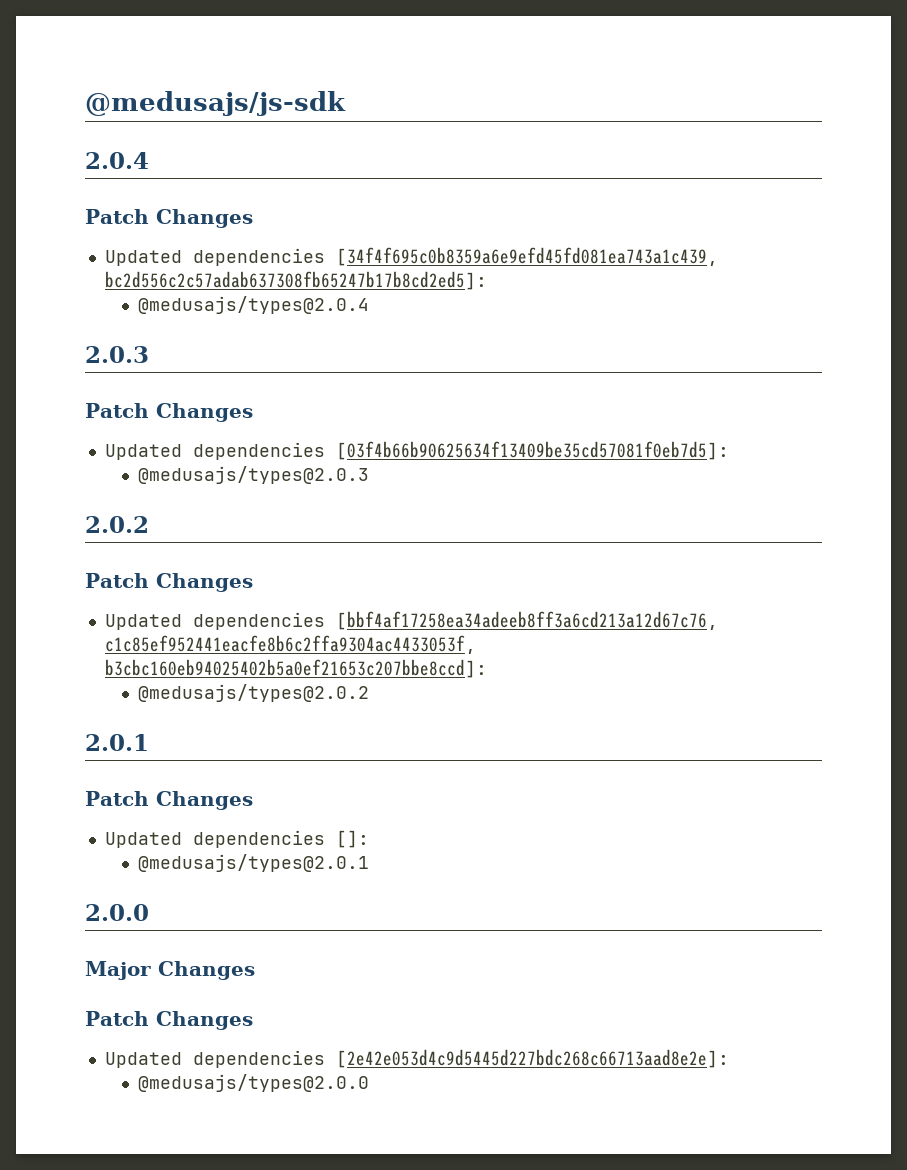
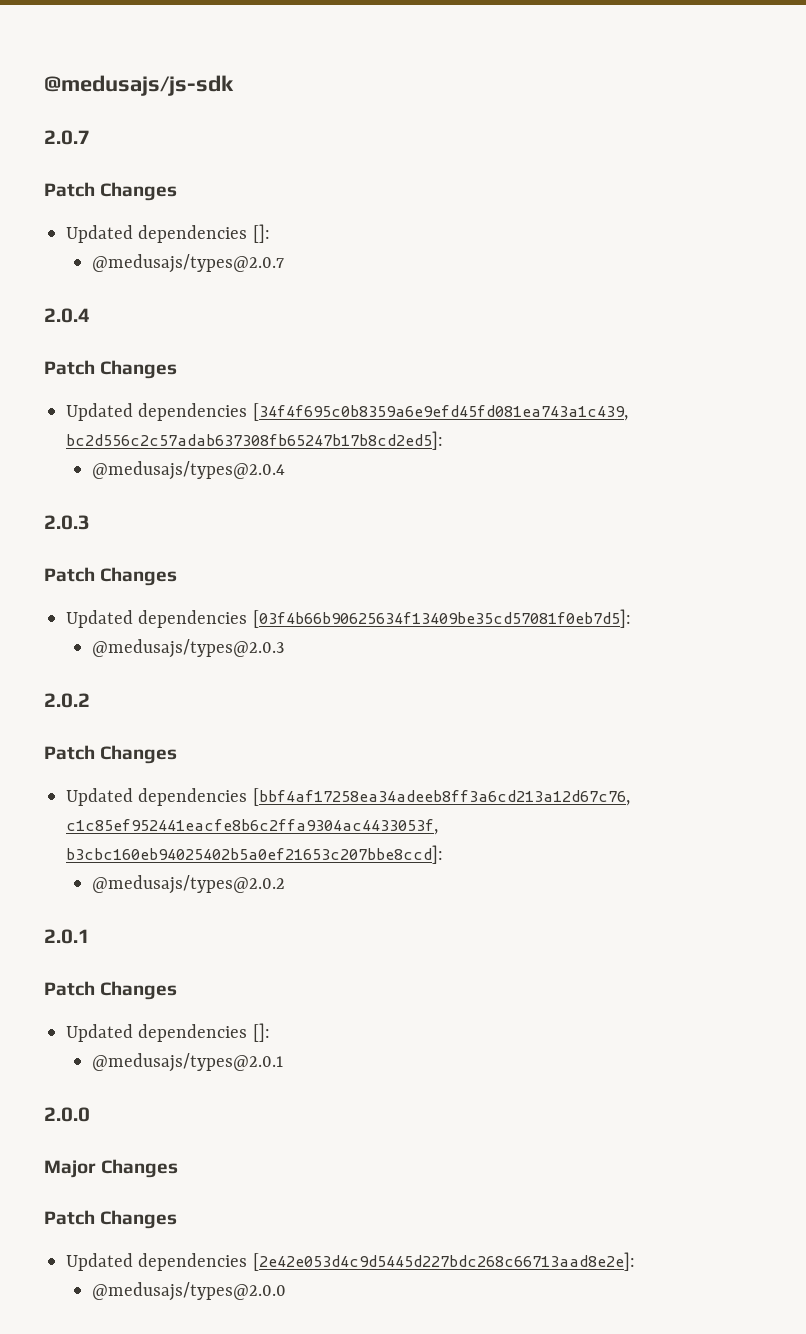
+ 2.0.7
+ Patch Changes
+ Updated dependencies []:
+ @medusajs/types@2.0.7

